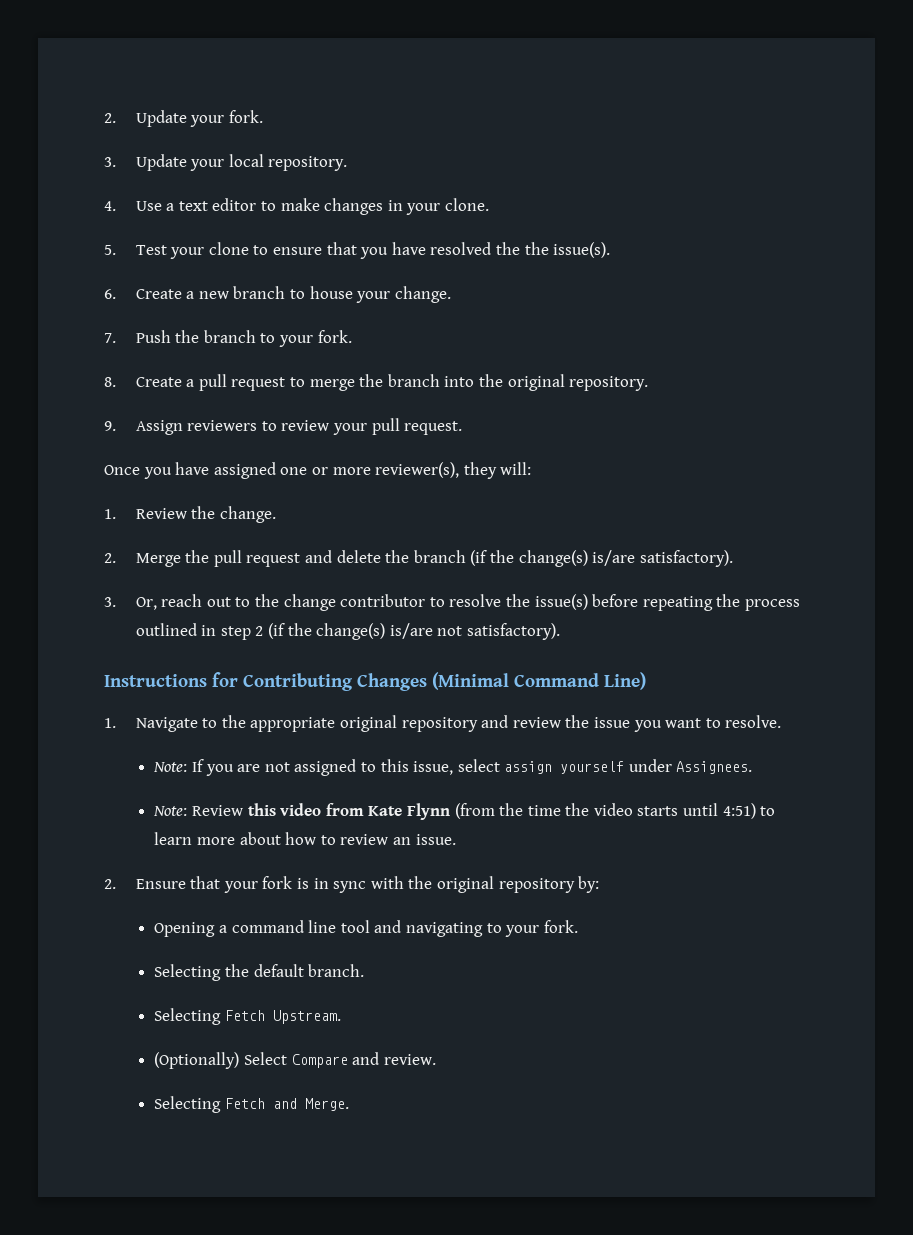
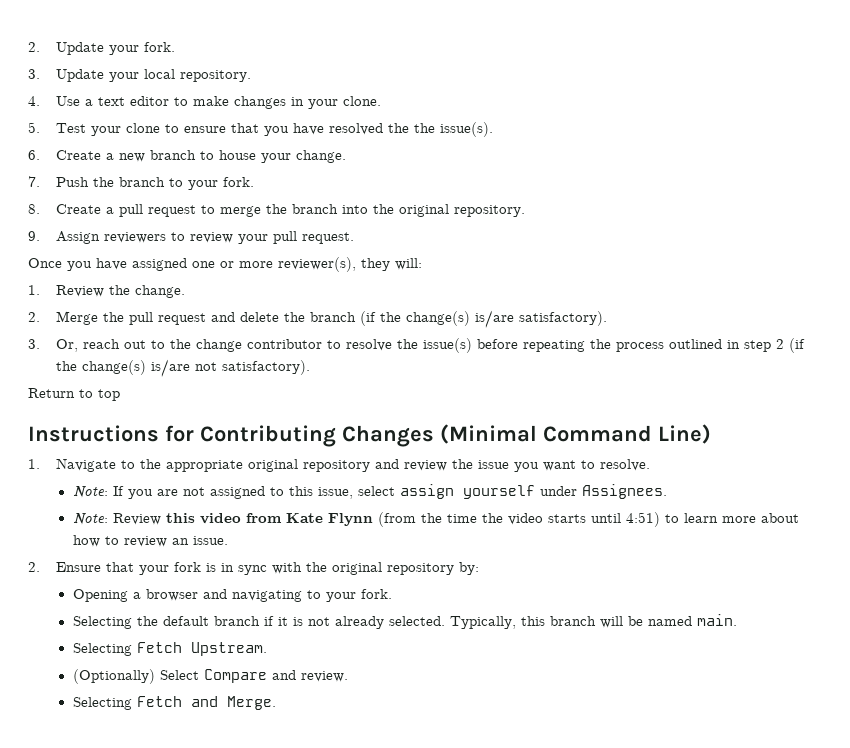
+ Return to top
- Opening a command line tool and navigating to your fork.
+ Opening a browser and navigating to your fork.
- Selecting the default branch.
+ Selecting the default branch if it is not already selected. Typically, this branch will be named main.

